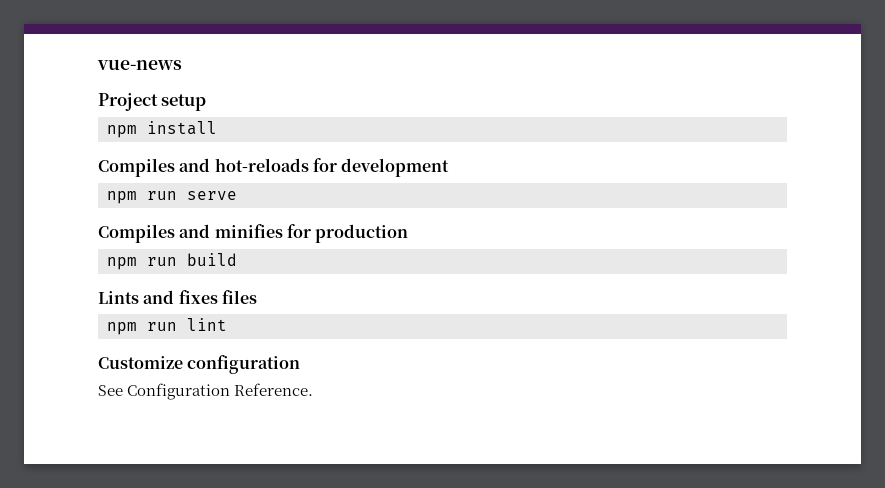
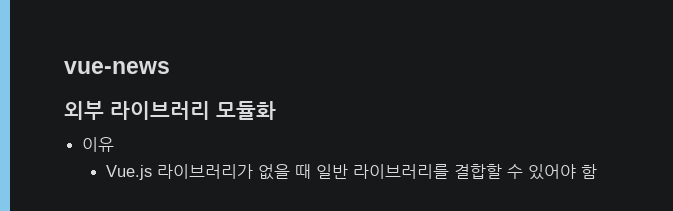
- Project setup
- npm install
- Compiles and hot-reloads for development
- npm run serve
- Compiles and minifies for production
- npm run build
- Lints and fixes files
- npm run lint
- Customize configuration
- See Configuration Reference.
+ 외부 라이브러리 모듈화
+ 이유
+ Vue.js 라이브러리가 없을 때 일반 라이브러리를 결합할 수 있어야 함

